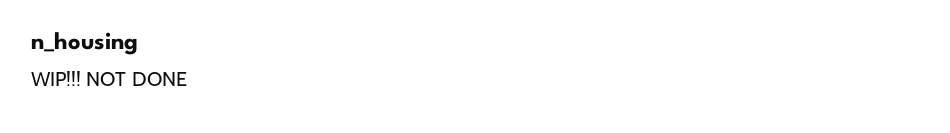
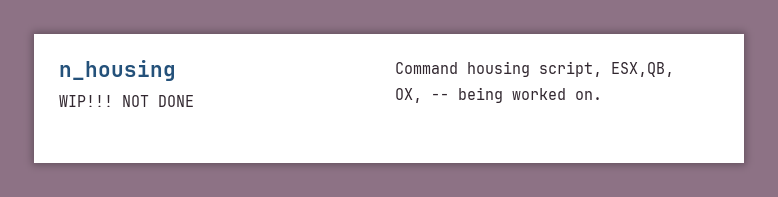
+ Command housing script, ESX,QB, OX, -- being worked on.

